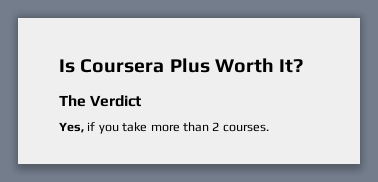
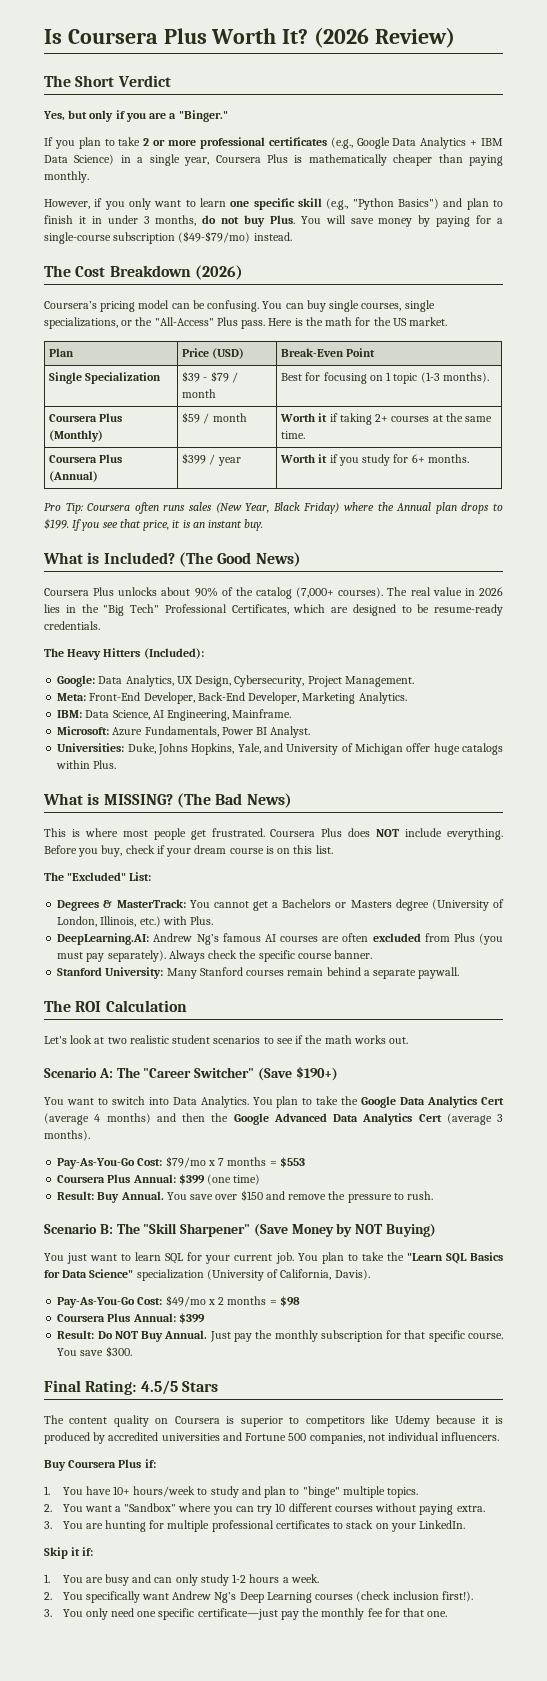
- Is Coursera Plus Worth It?
- The Verdict
+ Is Coursera Plus Worth It? (2026 Review)
+ The Short Verdict
- Yes, if you take more than 2 courses.
+ Yes, but only if you are a "Binger."
+ If you plan to take 2 or more professional certificates (e.g., Google Data Analytics + IBM Data Science) in a single year, Coursera Plus is mathematically cheaper than paying monthly.
+ However, if you only want to learn one specific skill (e.g., "Python Basics") and plan to finish it in under 3 months, do not buy Plus. You will save money by paying for a single-course subscription ($49-$79/mo) instead.
+ The Cost Breakdown (2026)
+ Coursera’s pricing model can be confusing. You can buy single courses, single specializations, or the "All-Access" Plus pass. Here is the math for the US market.
+ Plan | Price (USD) | Break-Even Point
+ Single Specialization | $39 - $79 / month | Best for focusing on 1 topic (1-3 months).
+ Coursera Plus (Monthly) | $59 / month | Worth it if taking 2+ courses at the same time.
+ Coursera Plus (Annual) | $399 / year | Worth it if you study for 6+ months.
+ Pro Tip: Coursera often runs sales (New Year, Black Friday) where the Annual plan drops to $199. If you see that price, it is an instant buy.
+ What is Included? (The Good News)
+ Coursera Plus unlocks about 90% of the catalog (7,000+ courses). The real value in 2026 lies in the "Big Tech" Professional Certificates, which are designed to be resume-ready credentials.
+ The Heavy Hitters (Included):
+ Google: Data Analytics, UX Design, Cybersecurity, Project Management.
+ Meta: Front-End Developer, Back-End Developer, Marketing Analytics.
+ IBM: Data Science, AI Engineering, Mainframe.
+ Microsoft: Azure Fundamentals, Power BI Analyst.
+ Universities: Duke, Johns Hopkins, Yale, and University of Michigan offer huge catalogs within Plus.
+ What is MISSING? (The Bad News)
+ This is where most people get frustrated. Coursera Plus does NOT include everything. Before you buy, check if your dream course is on this list.
+ The "Excluded" List:
+ Degrees & MasterTrack: You cannot get a Bachelors or Masters degree (University of London, Illinois, etc.) with Plus.
+ DeepLearning.AI: Andrew Ng’s famous AI courses are often excluded from Plus (you must pay separately). Always check the specific course banner.
+ Stanford University: Many Stanford courses remain behind a separate paywall.
+ The ROI Calculation
+ Let's look at two realistic student scenarios to see if the math works out.
+ Scenario A: The "Career Switcher" (Save $190+)
+ You want to switch into Data Analytics. You plan to take the Google Data Analytics Cert (average 4 months) and then the Google Advanced Data Analytics Cert (average 3 months).
+ Pay-As-You-Go Cost: $79/mo x 7 months = $553
+ Coursera Plus Annual: $399 (one time)
+ Result: Buy Annual. You save over $150 and remove the pressure to rush.
+ Scenario B: The "Skill Sharpener" (Save Money by NOT Buying)
+ You just want to learn SQL for your current job. You plan to take the "Learn SQL Basics for Data Science" specialization (University of California, Davis).
+ Pay-As-You-Go Cost: $49/mo x 2 months = $98
+ Coursera Plus Annual: $399
+ Result: Do NOT Buy Annual. Just pay the monthly subscription for that specific course. You save $300.
+ Final Rating: 4.5/5 Stars
+ The content quality on Coursera is superior to competitors like Udemy because it is produced by accredited universities and Fortune 500 companies, not individual influencers.
+ Buy Coursera Plus if:
+ 1. You have 10+ hours/week to study and plan to "binge" multiple topics.
+ 2. You want a "Sandbox" where you can try 10 different courses without paying extra.
+ 3. You are hunting for multiple professional certificates to stack on your LinkedIn.
+ Skip it if:
+ 1. You are busy and can only study 1-2 hours a week.
+ 2. You specifically want Andrew Ng’s Deep Learning courses (check inclusion first!).
+ 3. You only need one specific certificate—just pay the monthly fee for that one.

